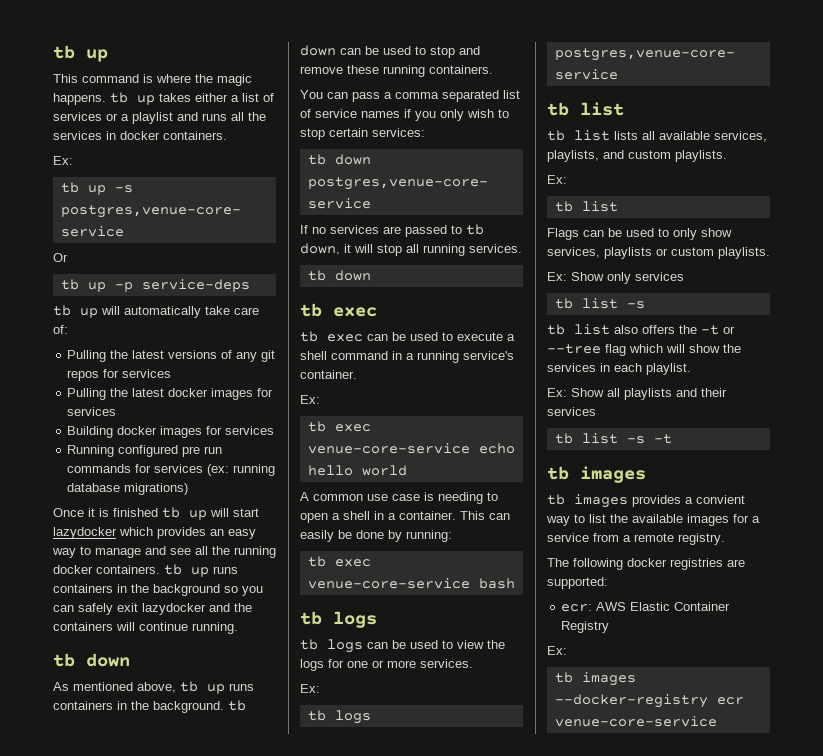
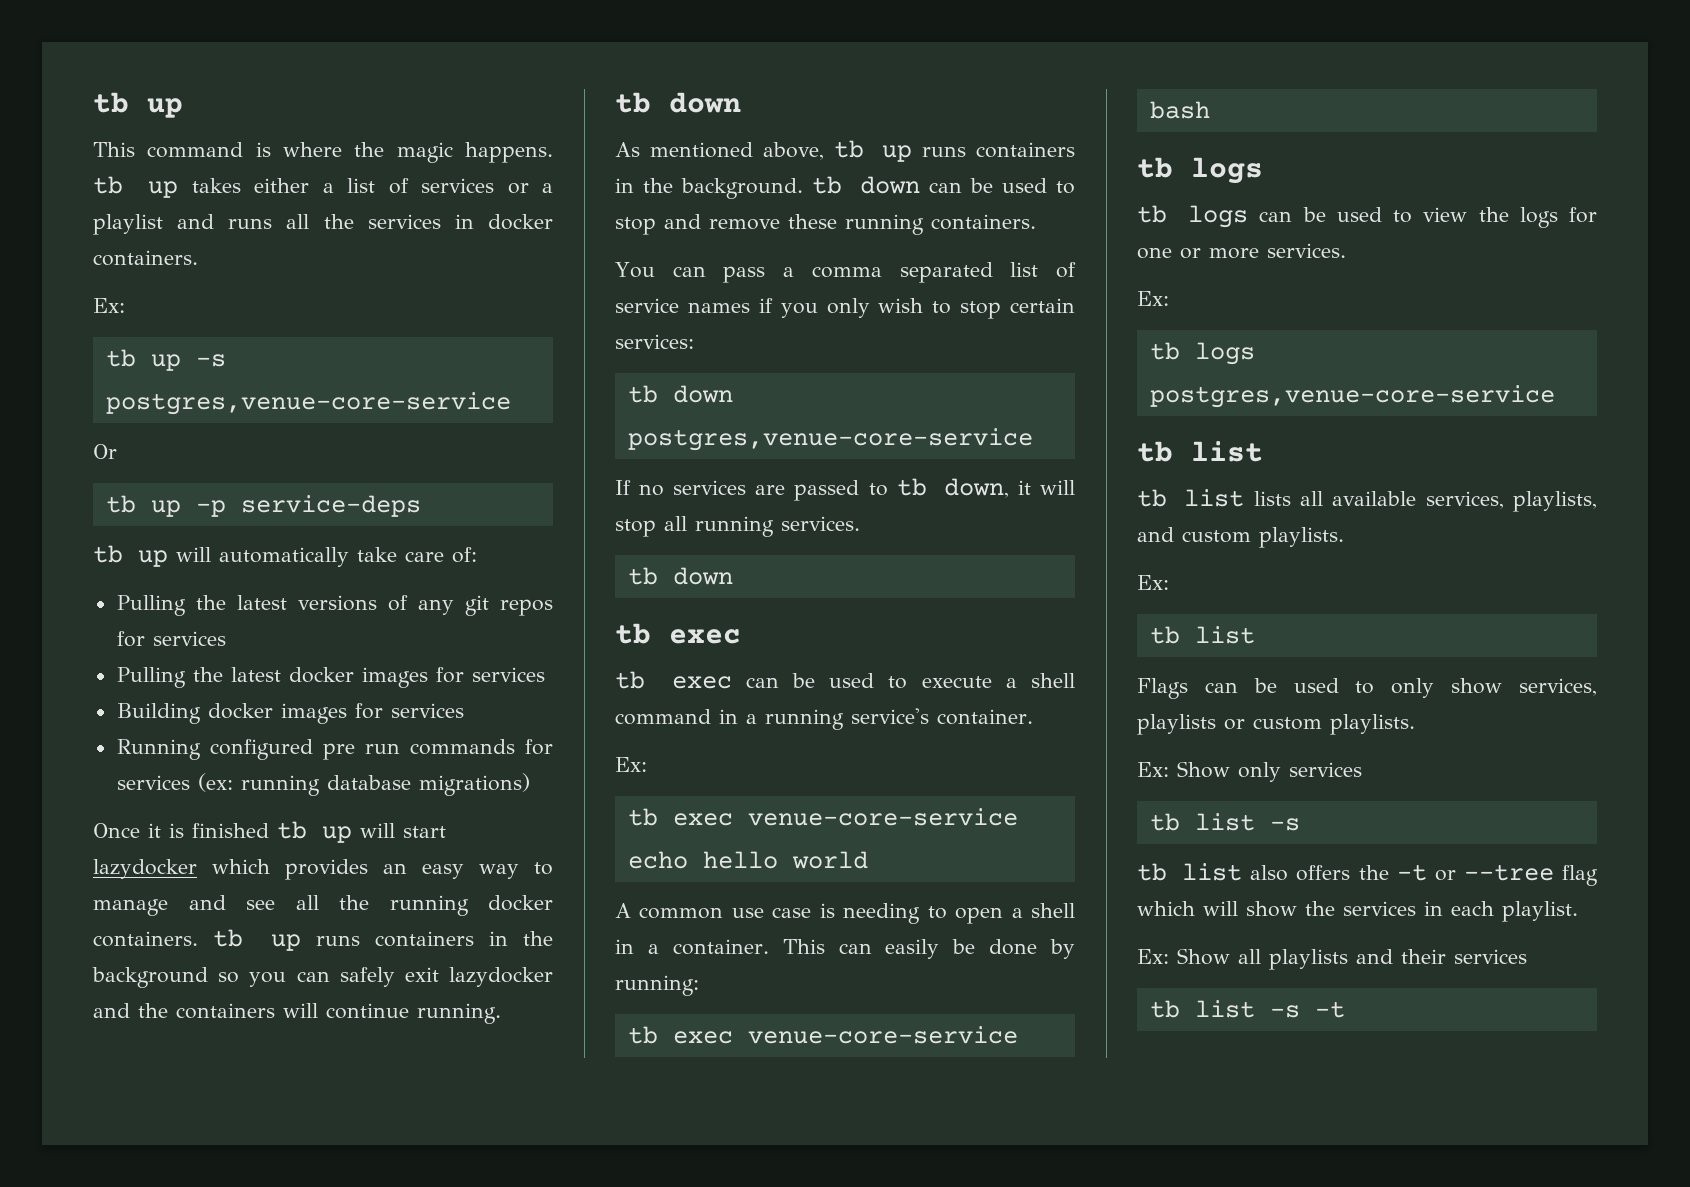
  tb list -s -t
- tb images
- tb images provides a convient way to list the available images for a service from a remote registry.
- The following docker registries are supported:
- ecr: AWS Elastic Container Registry
- Ex:
- tb images --docker-registry ecr venue-core-service

